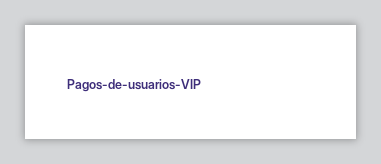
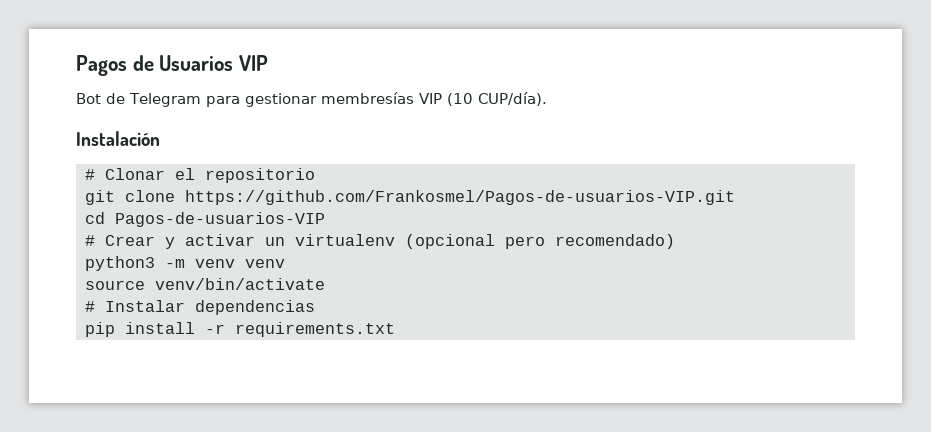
- Pagos-de-usuarios-VIP
+ Pagos de Usuarios VIP
+ Bot de Telegram para gestionar membresías VIP (10 CUP/día).
+ Instalación
+ # Clonar el repositorio
+ git clone https://github.com/Frankosmel/Pagos-de-usuarios-VIP.git
+ cd Pagos-de-usuarios-VIP
+ # Crear y activar un virtualenv (opcional pero recomendado)
+ python3 -m venv venv
+ source venv/bin/activate
+ # Instalar dependencias
+ pip install -r requirements.txt

